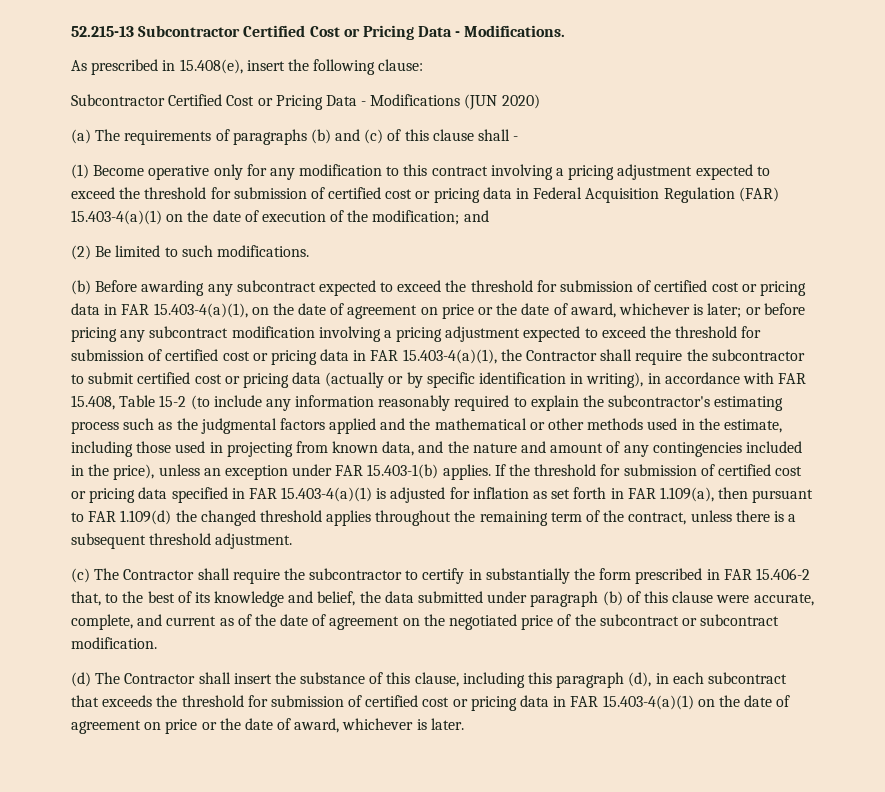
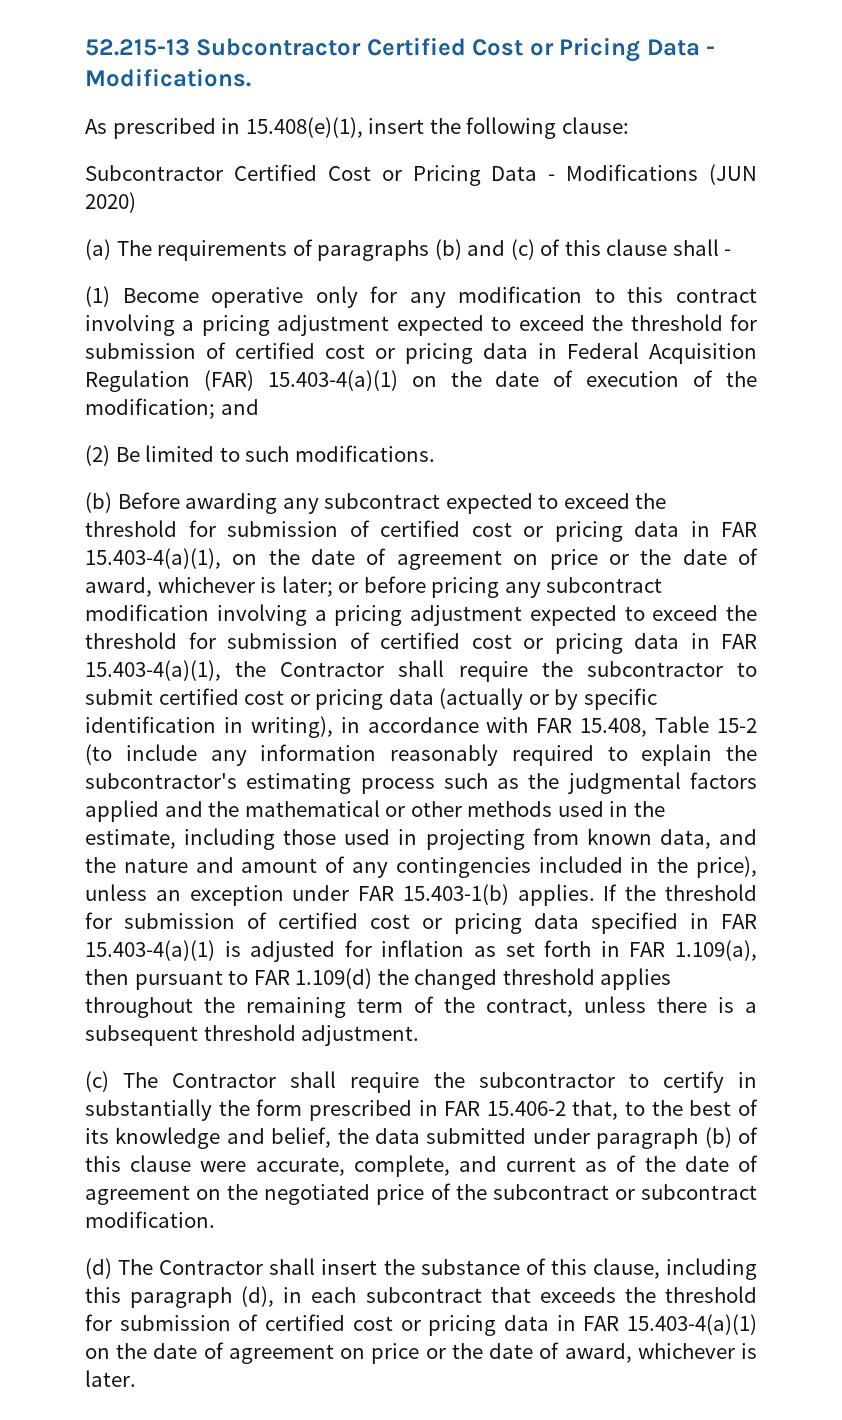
- As prescribed in 15.408(e), insert the following clause:
+ As prescribed in 15.408(e)(1), insert the following clause:

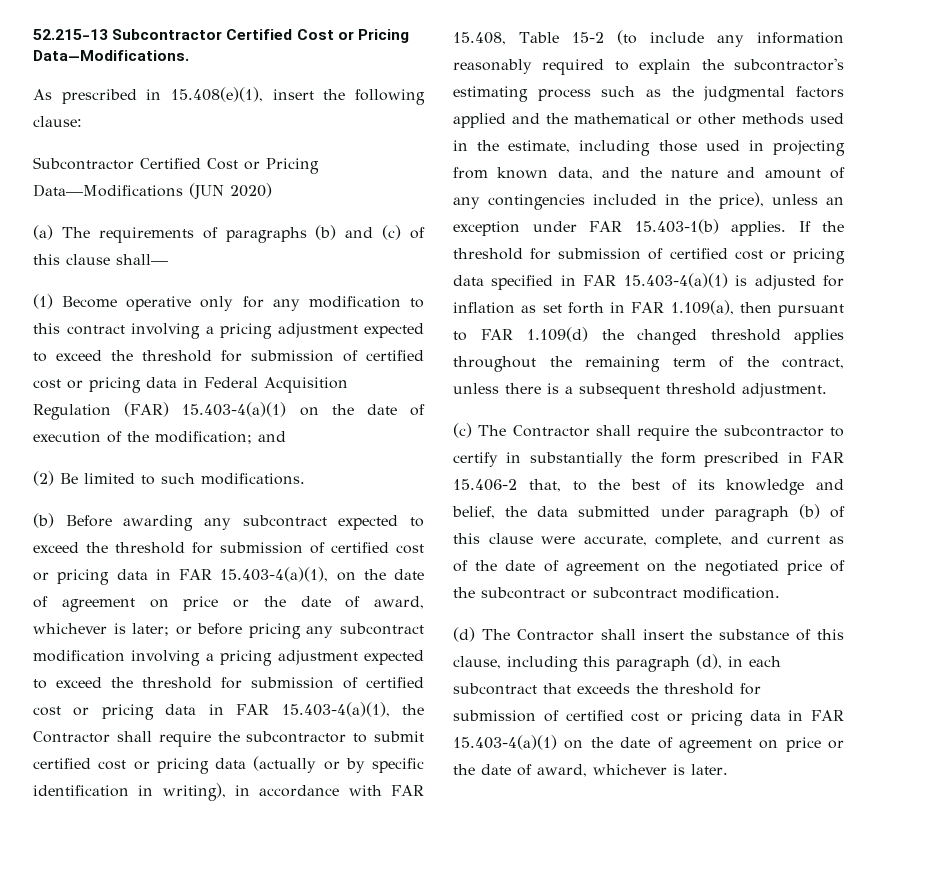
- 52.215-13 Subcontractor Certified Cost or Pricing Data - Modifications.
+ 52.215-13 Subcontractor Certified Cost or Pricing Data—Modifications.
- Subcontractor Certified Cost or Pricing Data - Modifications (JUN 2020)
+ Subcontractor Certified Cost or Pricing Data—Modifications (JUN 2020)
- (a) The requirements of paragraphs (b) and (c) of this clause shall -
+ (a) The requirements of paragraphs (b) and (c) of this clause shall—

